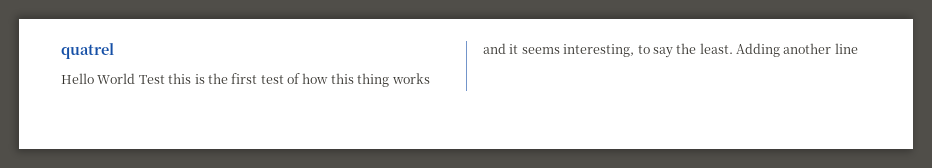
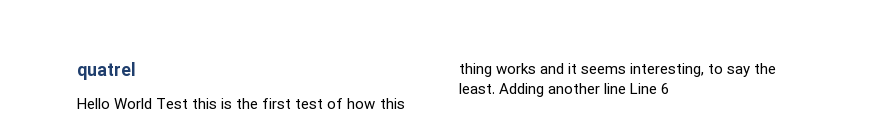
- Adding another line
+ Adding another line Line 6

